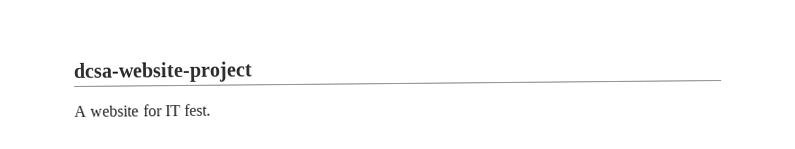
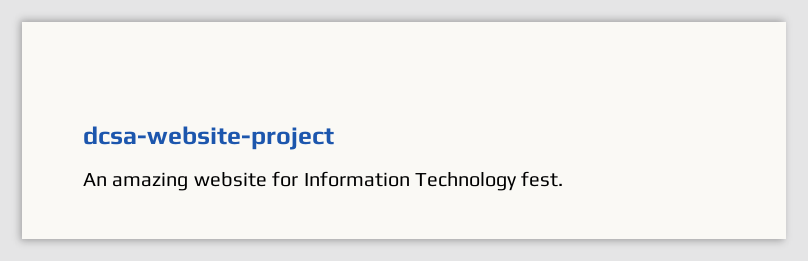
- A website for IT fest.
+ An amazing website for Information Technology fest.

